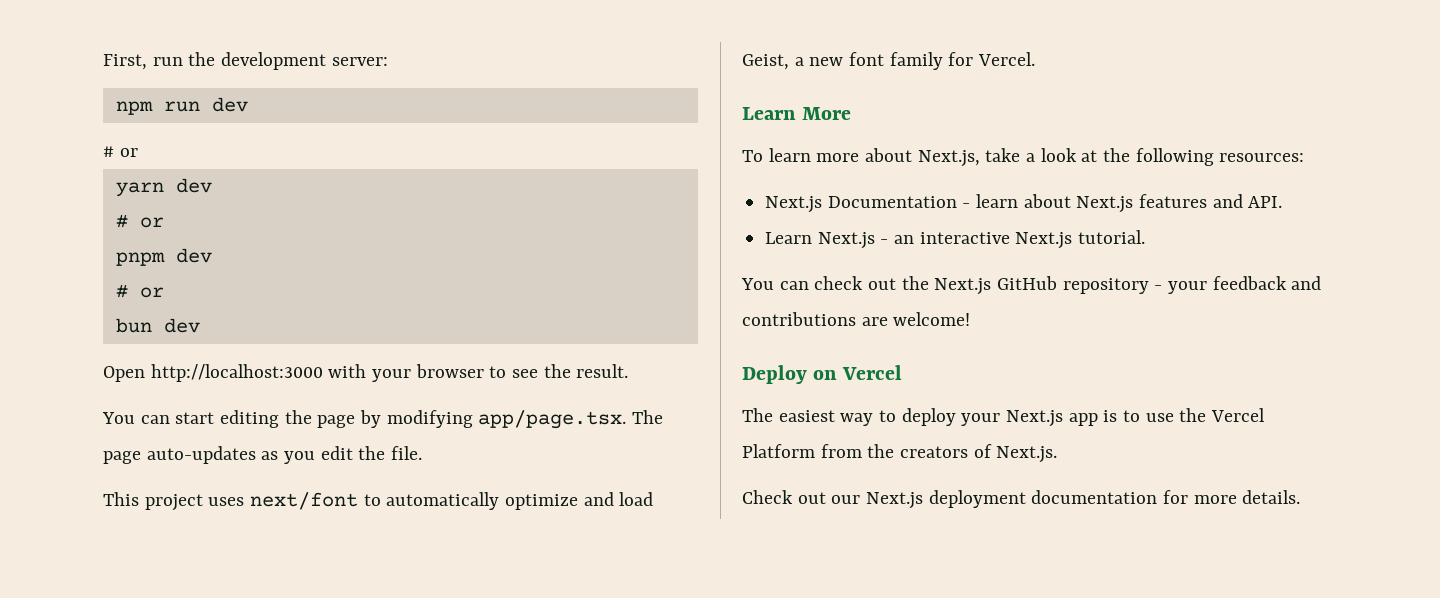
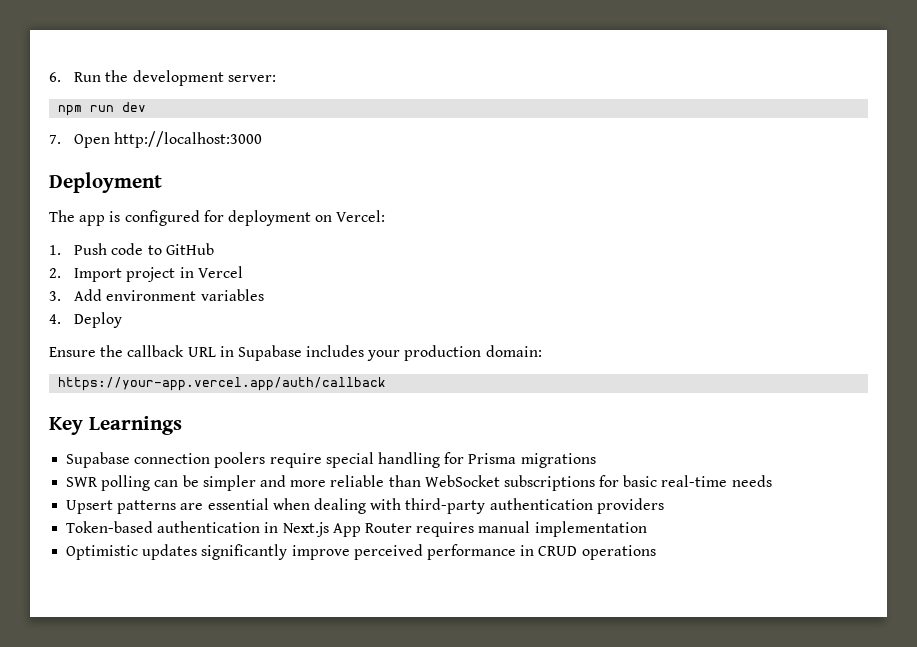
- First, run the development server:
+ 6. Run the development server:
  npm run dev
- # or
- yarn dev
- # or
- pnpm dev
- # or
- bun dev
- Open http://localhost:3000 with your browser to see the result.
- You can start editing the page by modifying app/page.tsx. The page auto-updates as you edit the file.
- This project uses next/font to automatically optimize and load Geist, a new font family for Vercel.
- Learn More
- To learn more about Next.js, take a look at the following resources:
- Next.js Documentation - learn about Next.js features and API.
- Learn Next.js - an interactive Next.js tutorial.
- You can check out the Next.js GitHub repository - your feedback and contributions are welcome!
- Deploy on Vercel
- The easiest way to deploy your Next.js app is to use the Vercel Platform from the creators of Next.js.
- Check out our Next.js deployment documentation for more details.
+ 7. Open http://localhost:3000
+ Deployment
+ The app is configured for deployment on Vercel:
+ 1. Push code to GitHub
+ 2. Import project in Vercel
+ 3. Add environment variables
+ 4. Deploy
+ Ensure the callback URL in Supabase includes your production domain:
+ https://your-app.vercel.app/auth/callback
+ Key Learnings
+ Supabase connection poolers require special handling for Prisma migrations
+ SWR polling can be simpler and more reliable than WebSocket subscriptions for basic real-time needs
+ Upsert patterns are essential when dealing with third-party authentication providers
+ Token-based authentication in Next.js App Router requires manual implementation
+ Optimistic updates significantly improve perceived performance in CRUD operations

